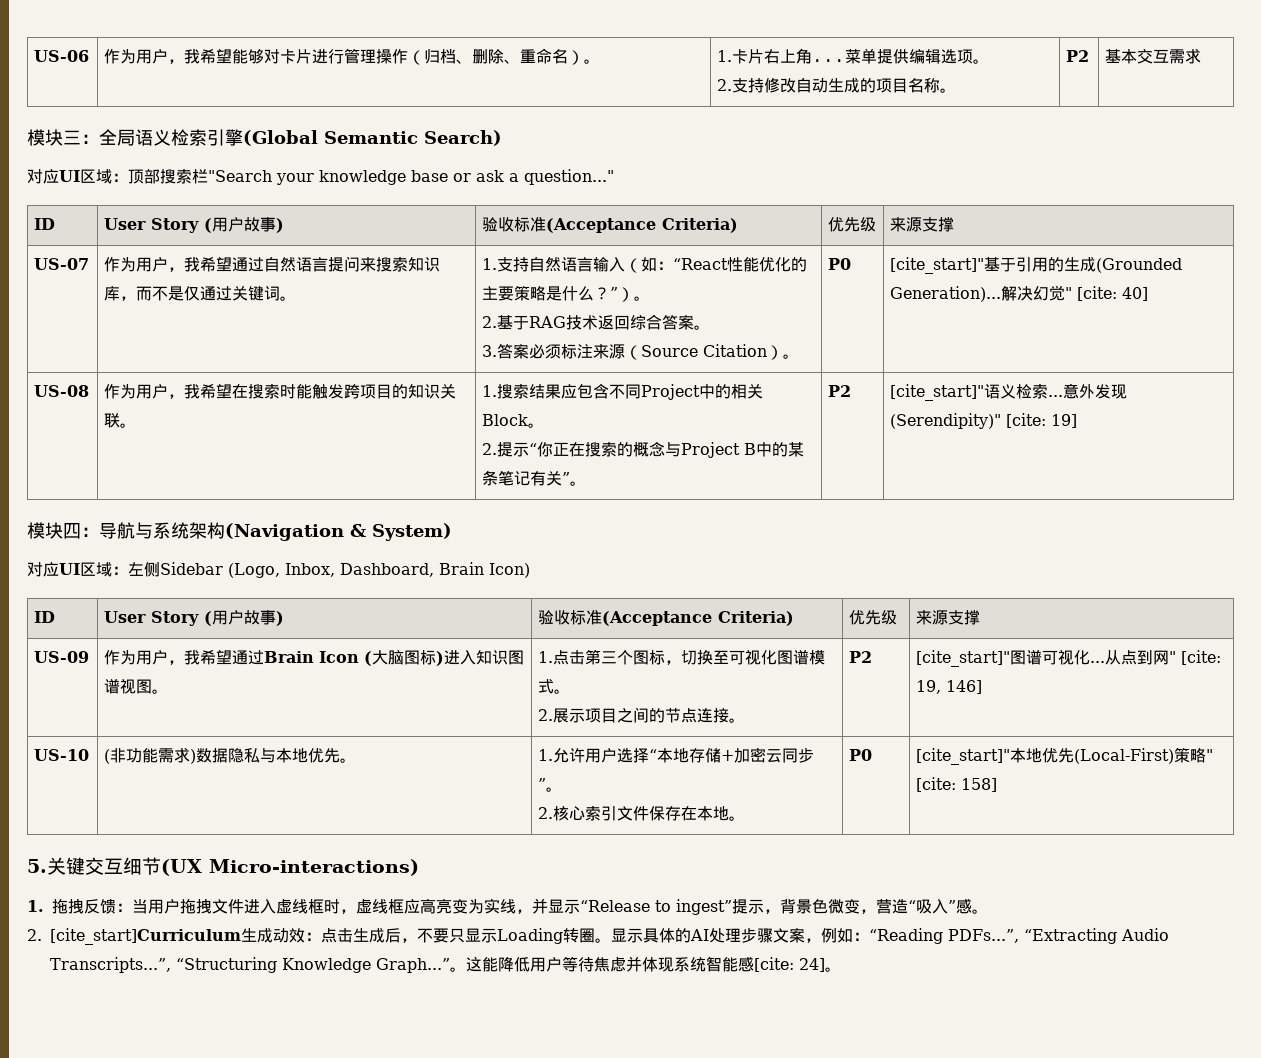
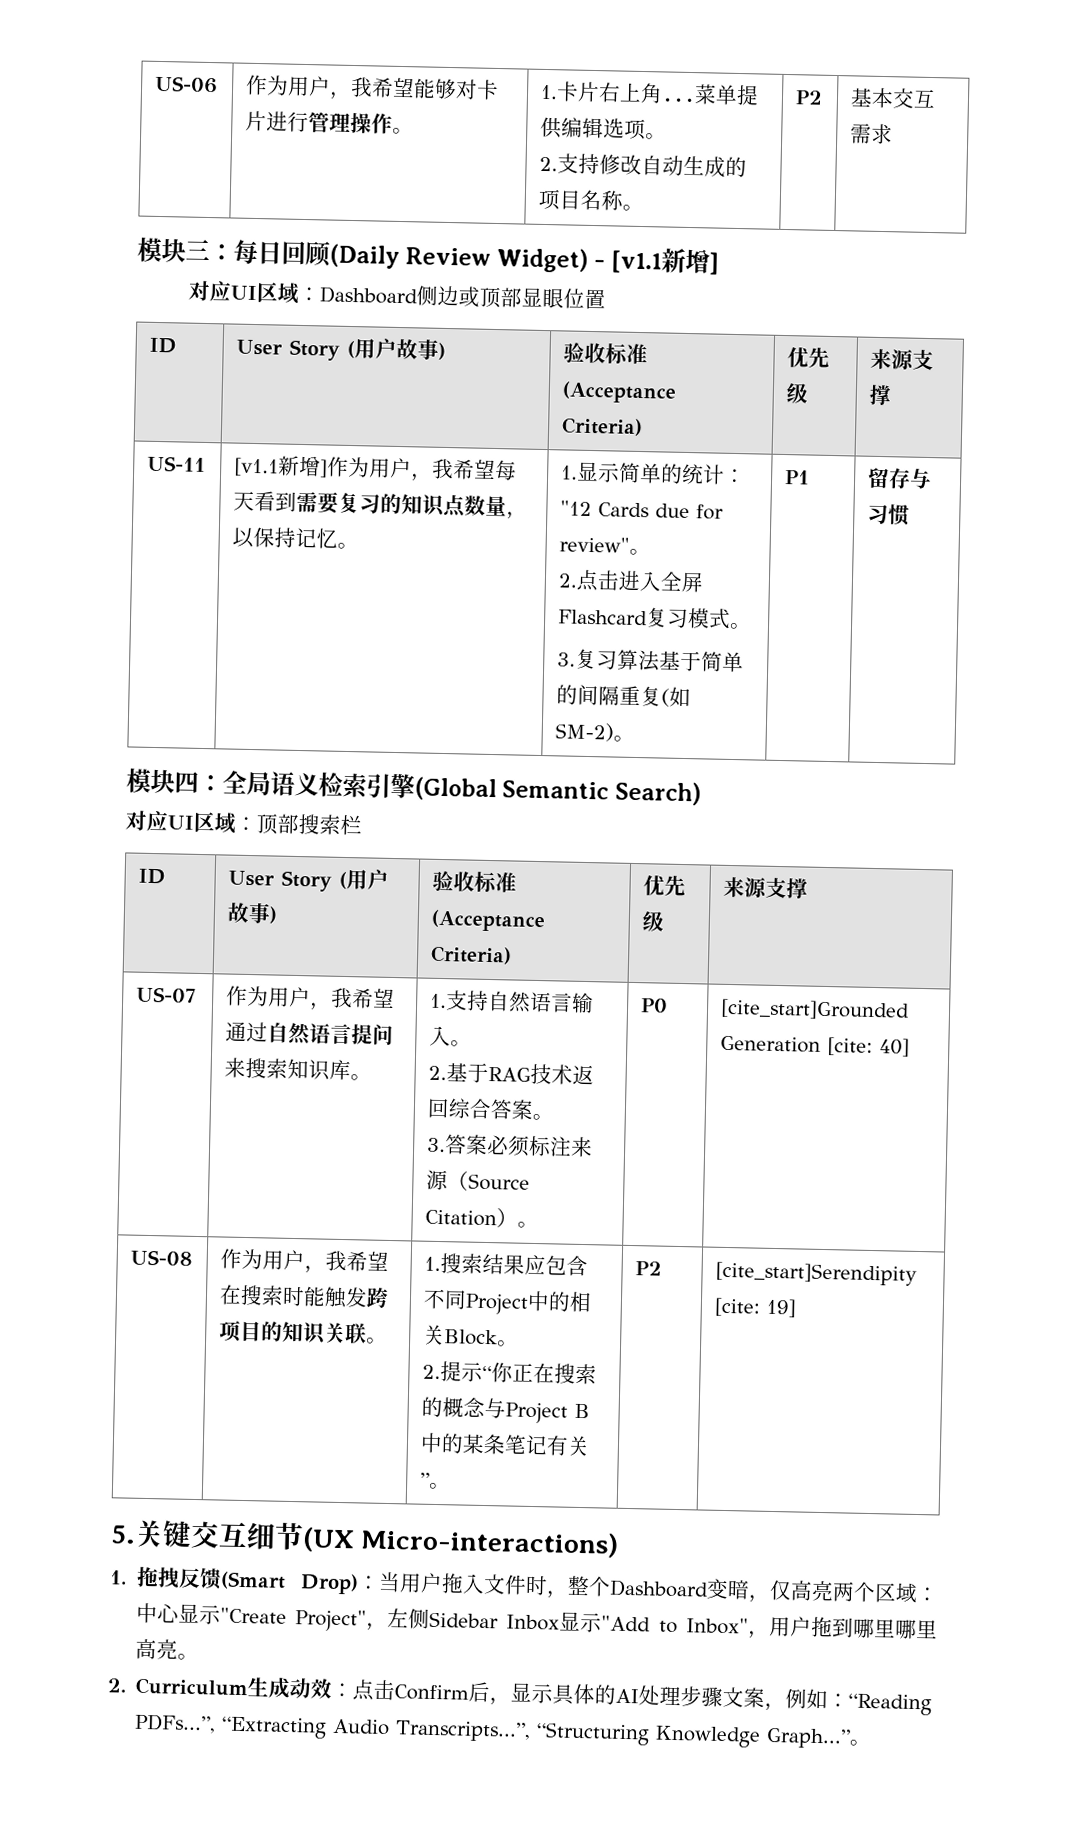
- US-06 | 作为用户，我希望能够对卡片进行管理操作（归档、删除、重命名）。 | 1.卡片右上角...菜单提供编辑选项。
+ US-06 | 作为用户，我希望能够对卡片进行管理操作。 | 1.卡片右上角...菜单提供编辑选项。
- 模块三：全局语义检索引擎(Global Semantic Search)
+ 模块三：每日回顾(Daily Review Widget) - [v1.1新增]
+ 对应UI区域：Dashboard侧边或顶部显眼位置
+ ID | User Story (用户故事) | 验收标准(Acceptance Criteria) | 优先级 | 来源支撑
+ US-11 | [v1.1新增]作为用户，我希望每天看到需要复习的知识点数量，以保持记忆。 | 1.显示简单的统计："12 Cards due for review"。
+ 2.点击进入全屏Flashcard复习模式。
+ 3.复习算法基于简单的间隔重复(如SM-2)。 | P1 | 留存与习惯
+ 模块四：全局语义检索引擎(Global Semantic Search)
- 对应UI区域：顶部搜索栏"Search your knowledge base or ask a question..."
+ 对应UI区域：顶部搜索栏
- 作为用户，我希望通过自然语言提问来搜索知识库，而不是仅通过关键词。
+ 作为用户，我希望通过自然语言提问来搜索知识库。
- 1.支持自然语言输入（如：“React性能优化的主要策略是什么？”）。
+ 1.支持自然语言输入。
- [cite_start]"基于引用的生成(Grounded Generation)...解决幻觉" [cite: 40]
+ [cite_start]Grounded Generation [cite: 40]
- [cite_start]"语义检索...意外发现(Serendipity)" [cite: 19]
- 模块四：导航与系统架构(Navigation & System)
- 对应UI区域：左侧Sidebar (Logo, Inbox, Dashboard, Brain Icon)
- ID | User Story (用户故事) | 验收标准(Acceptance Criteria) | 优先级 | 来源支撑
- US-09 | 作为用户，我希望通过Brain Icon (大脑图标)进入知识图谱视图。 | 1.点击第三个图标，切换至可视化图谱模式。
- 2.展示项目之间的节点连接。 | P2 | [cite_start]"图谱可视化...从点到网" [cite: 19, 146]
- US-10 | (非功能需求)数据隐私与本地优先。 | 1.允许用户选择“本地存储+加密云同步”。
- 2.核心索引文件保存在本地。 | P0 | [cite_start]"本地优先(Local-First)策略" [cite: 158]
+ [cite_start]Serendipity [cite: 19]
- 1.拖拽反馈：当用户拖拽文件进入虚线框时，虚线框应高亮变为实线，并显示“Release to ingest”提示，背景色微变，营造“吸入”感。
- 2. [cite_start]Curriculum生成动效：点击生成后，不要只显示Loading转圈。显示具体的AI处理步骤文案，例如：“Reading PDFs...”, “Extracting Audio Transcripts...”, “Structuring Knowledge Graph...”
+ 1.拖拽反馈(Smart Drop)：当用户拖入文件时，整个Dashboard变暗，仅高亮两个区域：中心显示"Create Project"，左侧Sidebar Inbox显示"Add to Inbox"，用户拖到哪里哪里高亮。
+ 2. Curriculum生成动效：点击Confirm后，显示具体的AI处理步骤文案，例如：“Reading PDFs...”, “Extracting Audio Transcripts...”, “Structuring Knowledge Graph...”
- 这能降低用户等待焦虑并体现系统智能感[cite: 24]。

